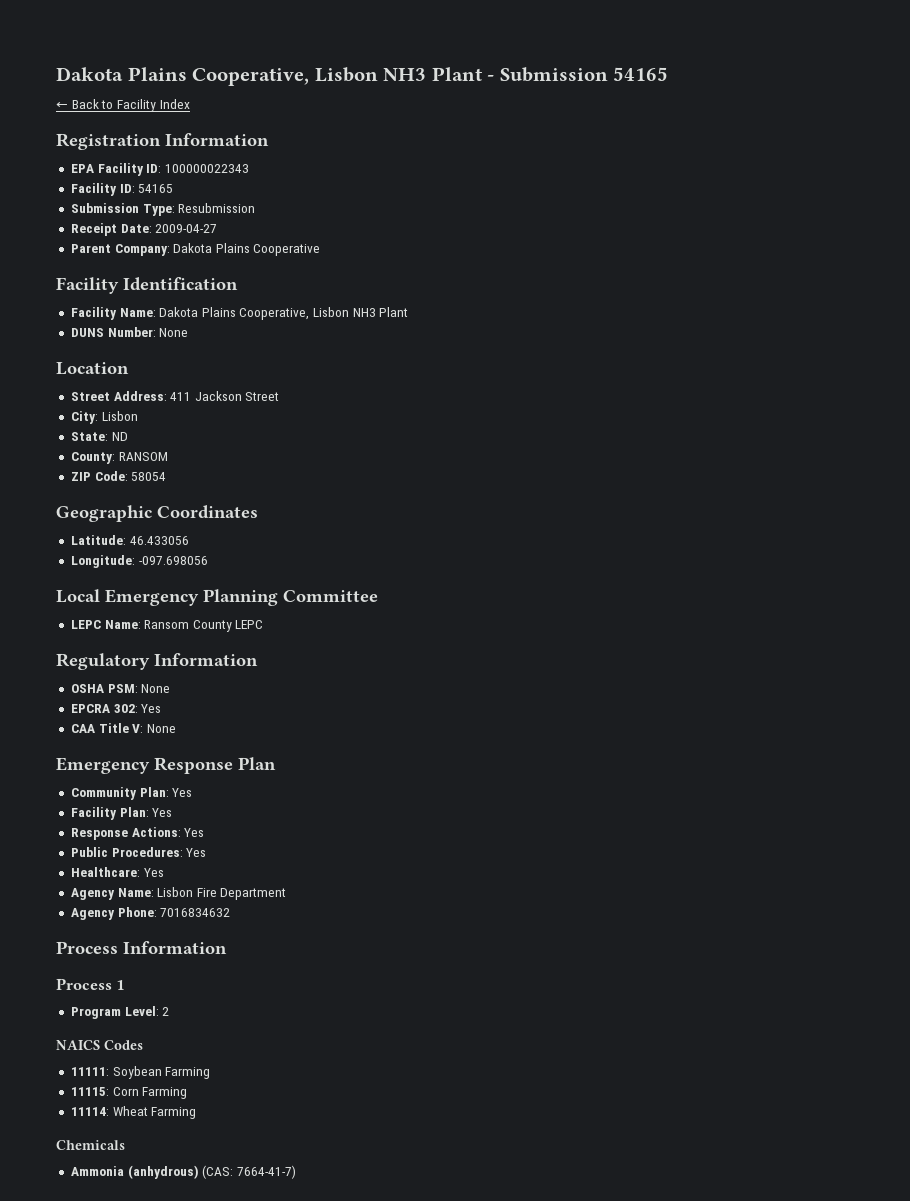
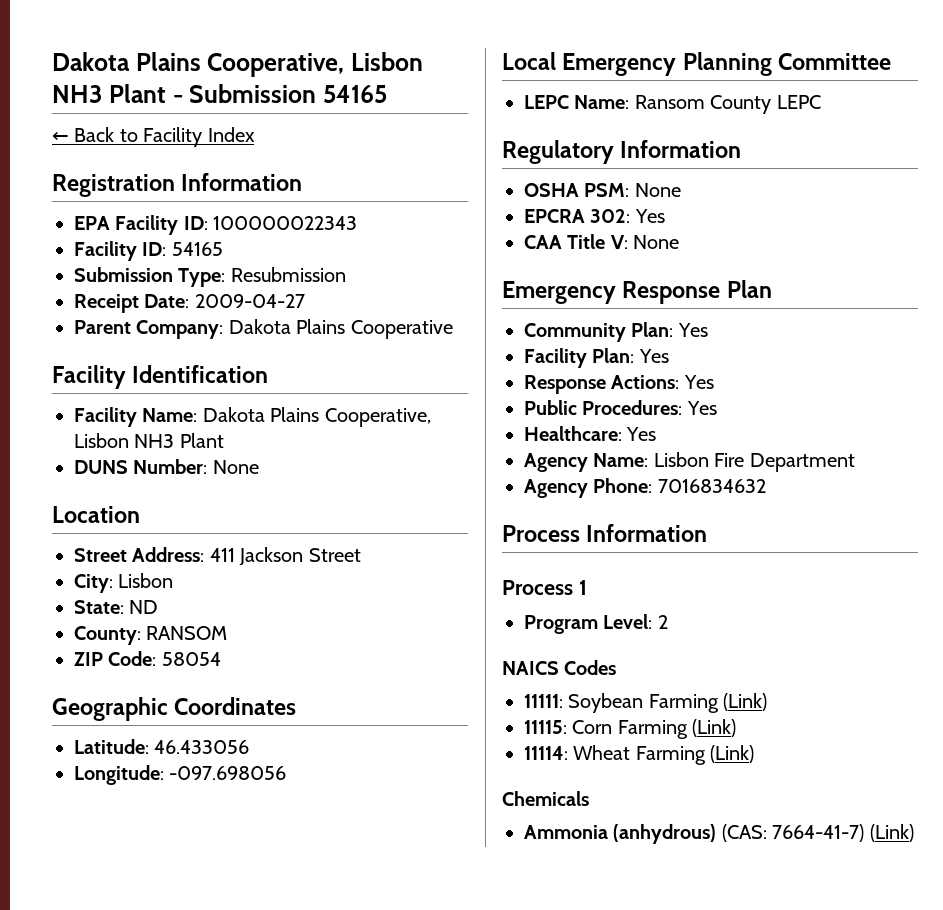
- 11111: Soybean Farming
+ 11111: Soybean Farming (Link)
- 11115: Corn Farming
+ 11115: Corn Farming (Link)
- 11114: Wheat Farming
+ 11114: Wheat Farming (Link)
- Ammonia (anhydrous) (CAS: 7664-41-7)
+ Ammonia (anhydrous) (CAS: 7664-41-7) (Link)

